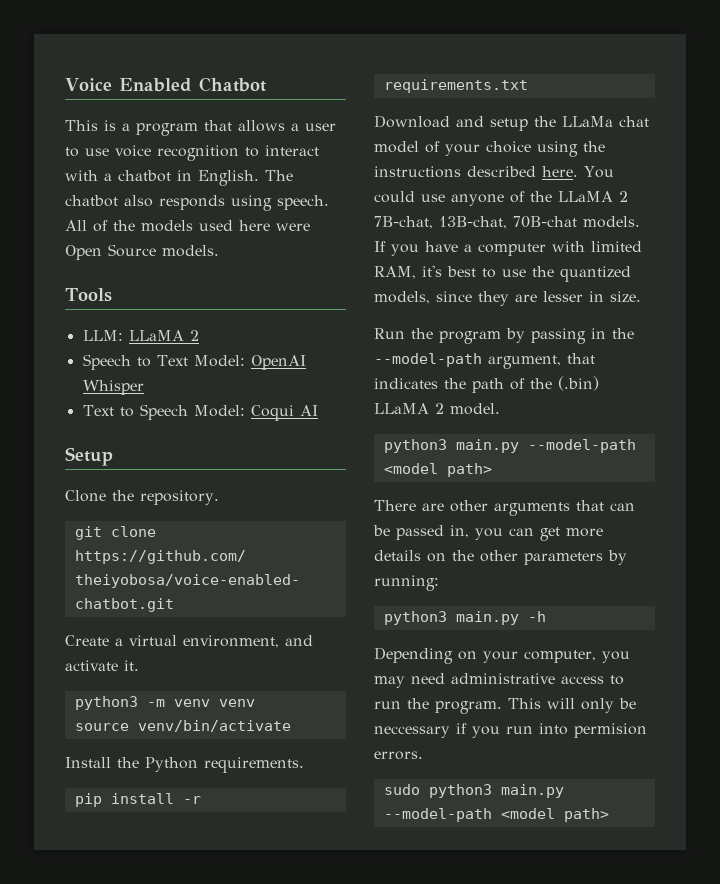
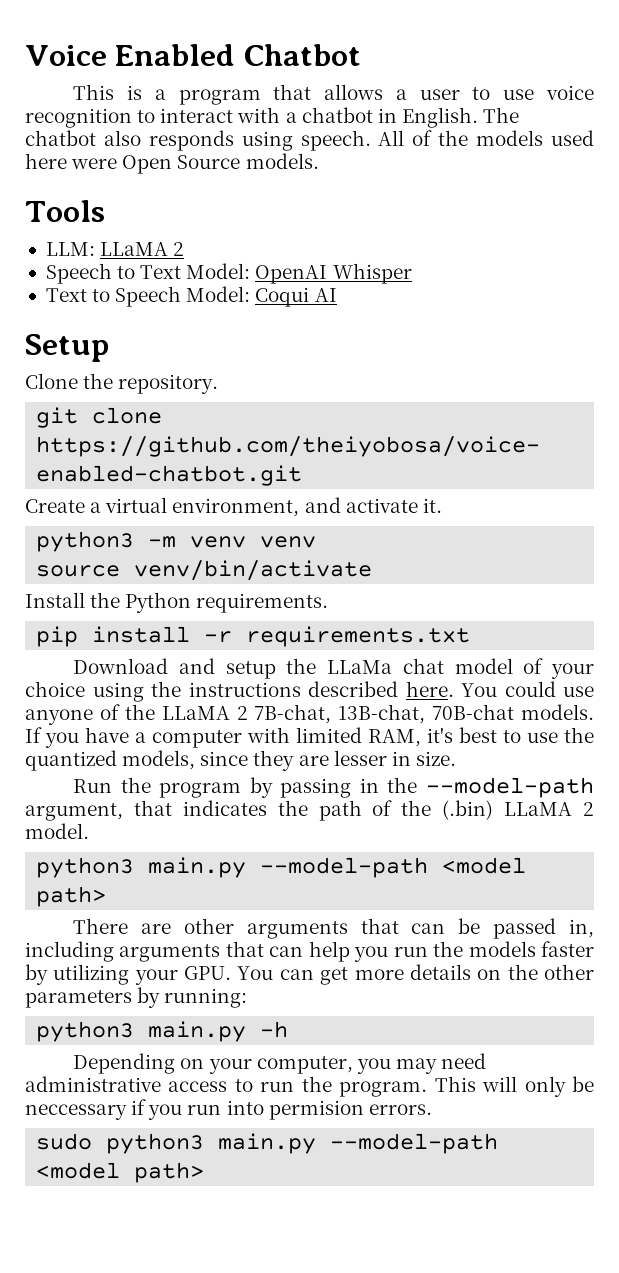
- There are other arguments that can be passed in, you can get more details on the other parameters by running:
+ There are other arguments that can be passed in, including arguments that can help you run the models faster by utilizing your GPU. You can get more details on the other parameters by running:

